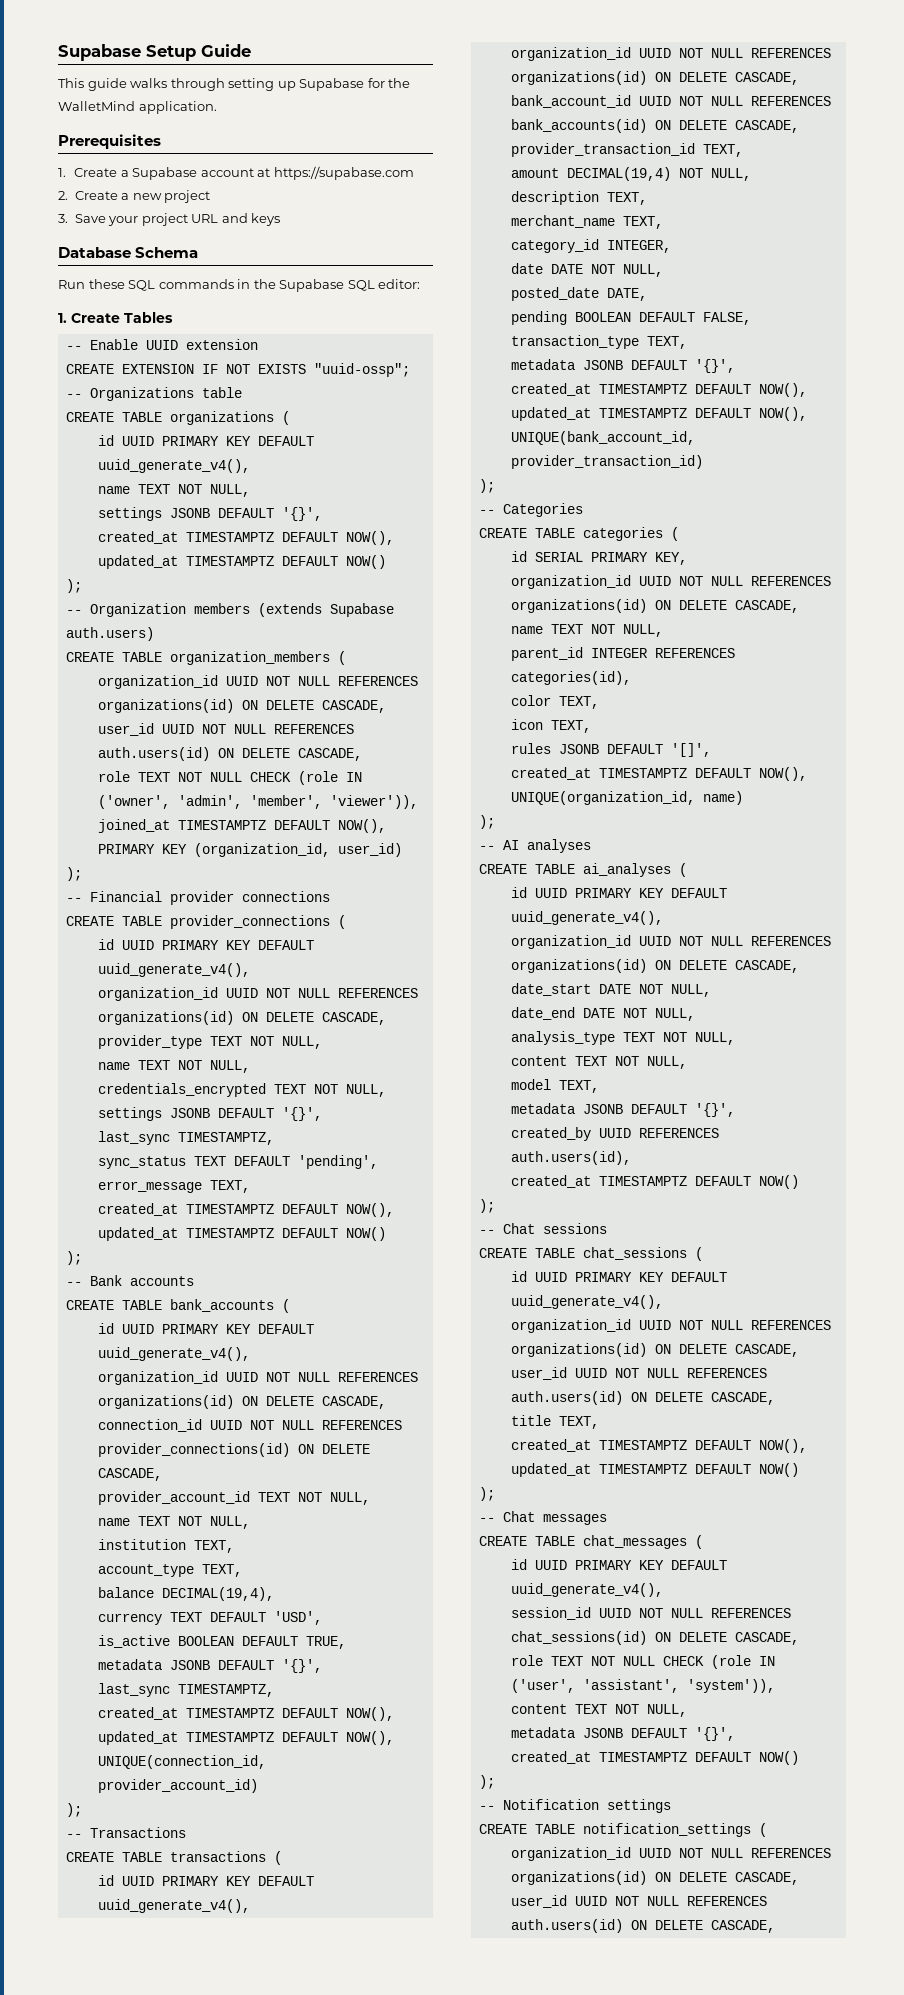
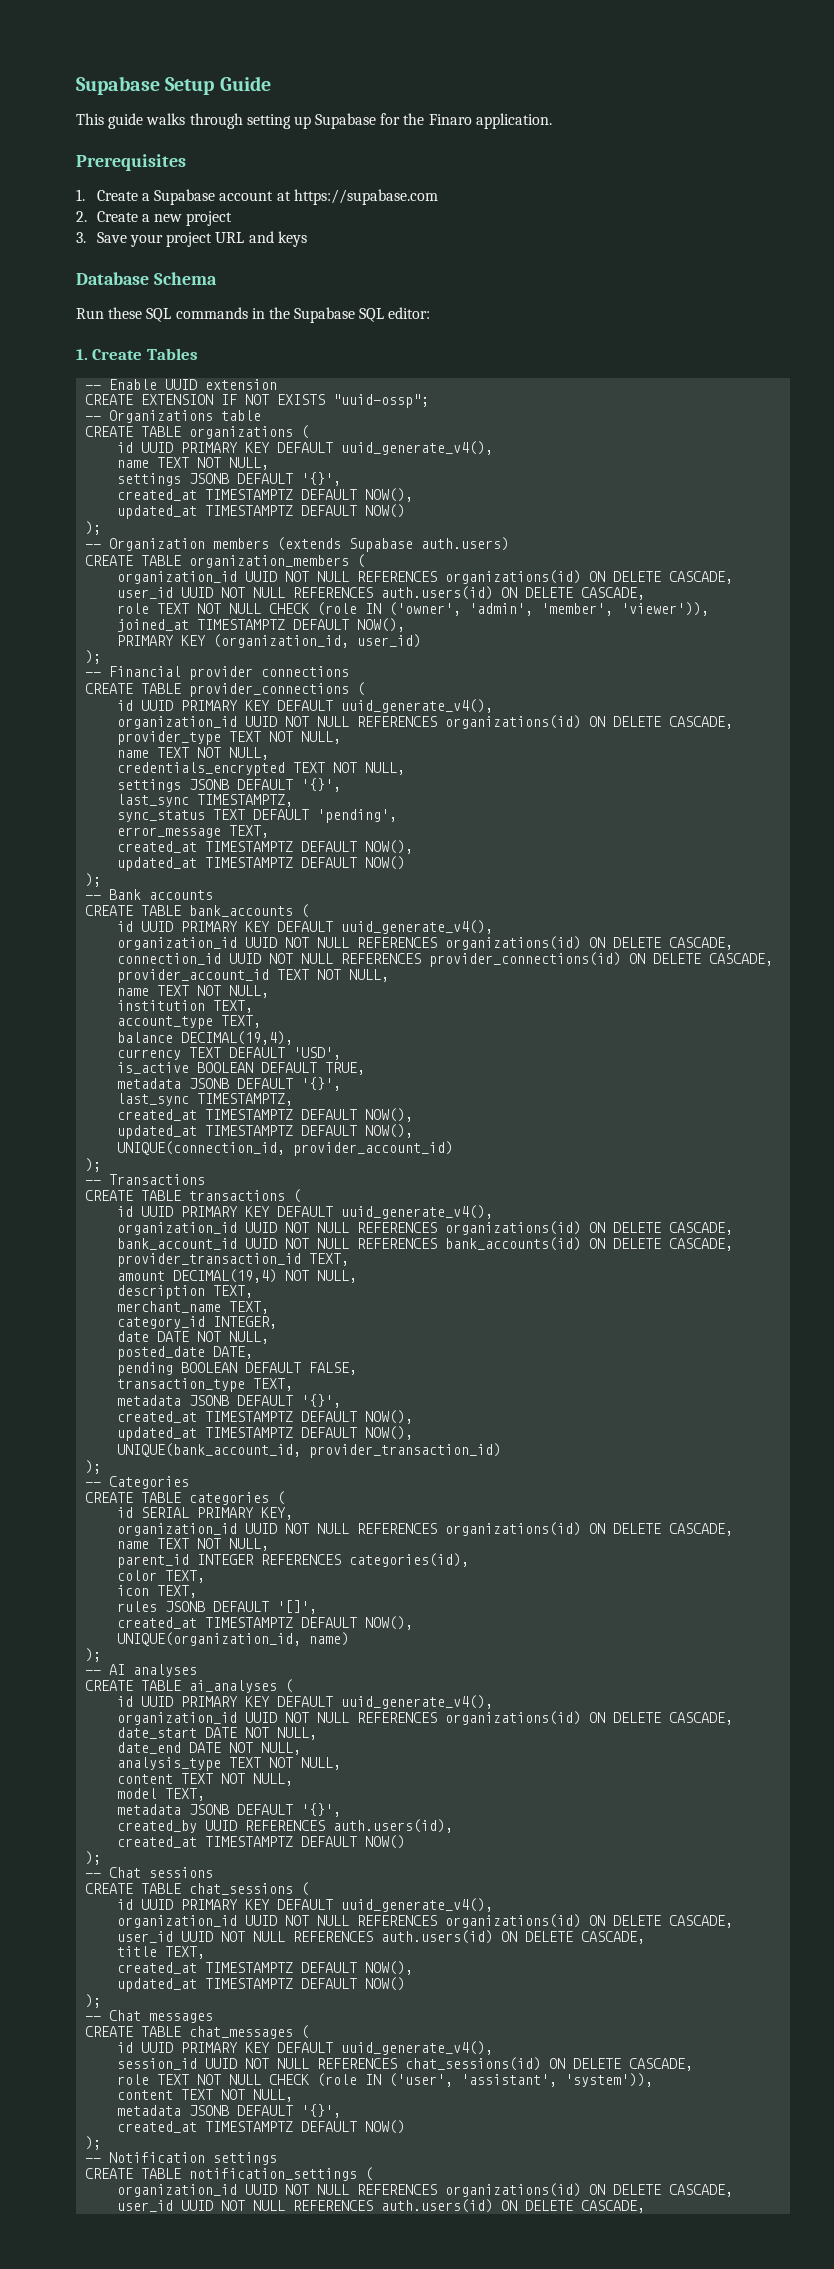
- This guide walks through setting up Supabase for the WalletMind application.
+ This guide walks through setting up Supabase for the Finaro application.

